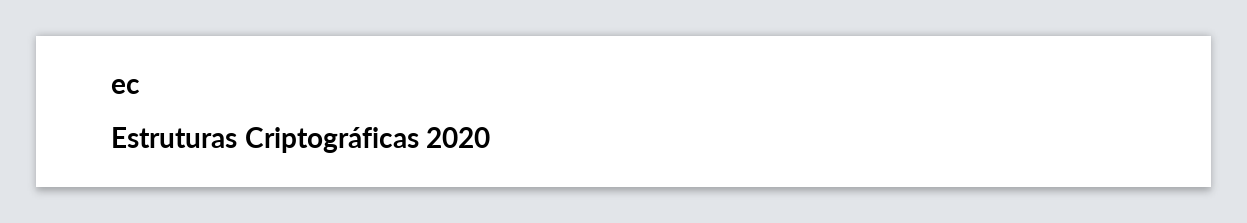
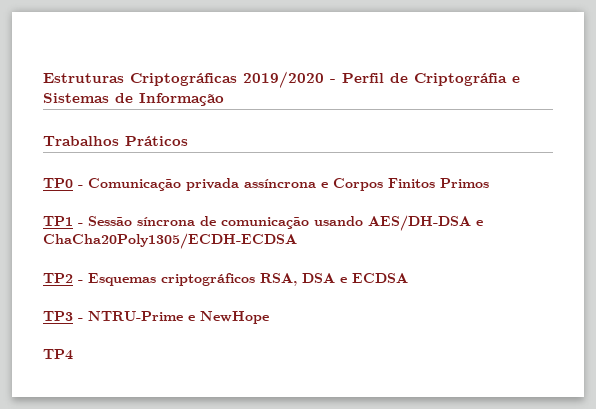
- ec
- Estruturas Criptográficas 2020
+ Estruturas Criptográficas 2019/2020 - Perfil de Criptográfia e Sistemas de Informação
+ Trabalhos Práticos
+ TP0 - Comunicação privada assíncrona e Corpos Finitos Primos
+ TP1 - Sessão síncrona de comunicação usando AES/DH-DSA e ChaCha20Poly1305/ECDH-ECDSA
+ TP2 - Esquemas criptográficos RSA, DSA e ECDSA
+ TP3 - NTRU-Prime e NewHope
+ TP4

